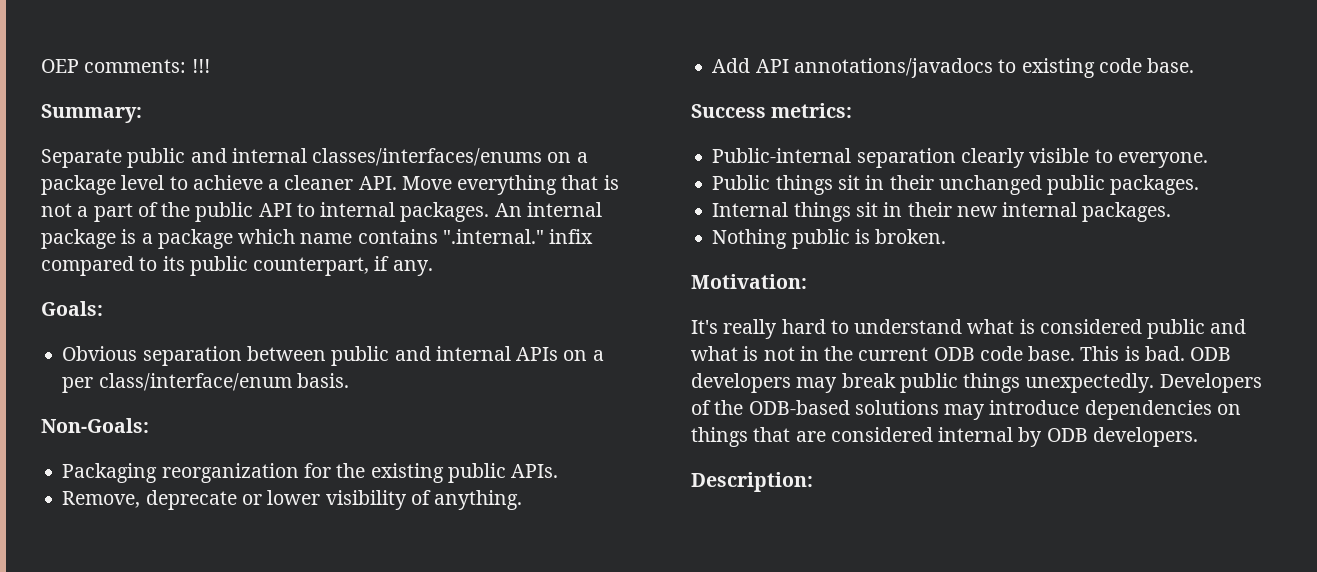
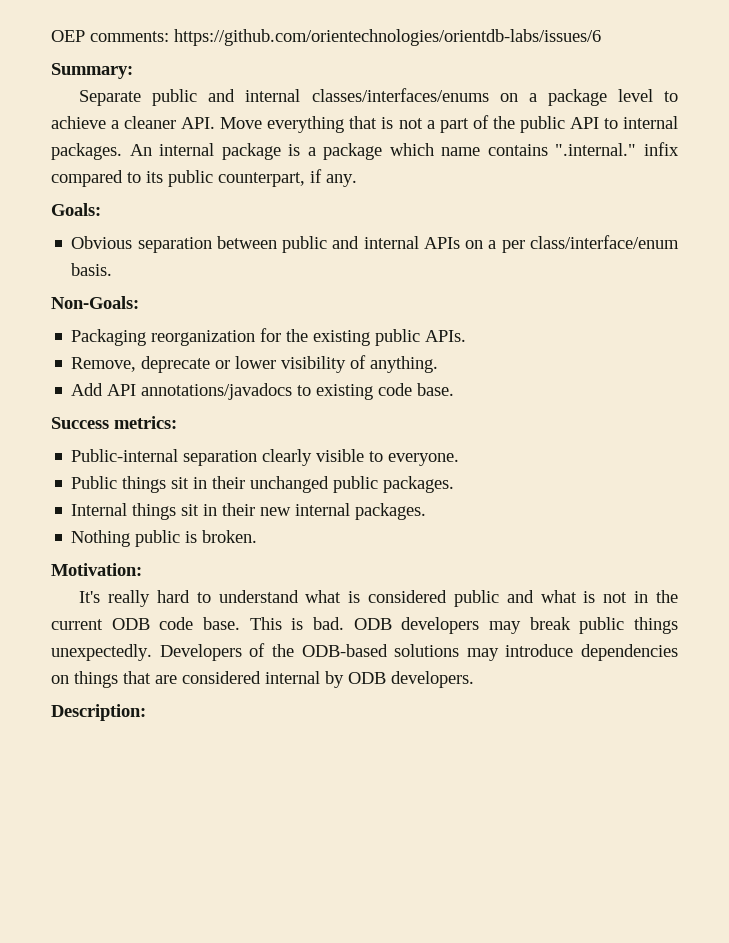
- OEP comments: !!!
+ OEP comments: https://github.com/orientechnologies/orientdb-labs/issues/6

